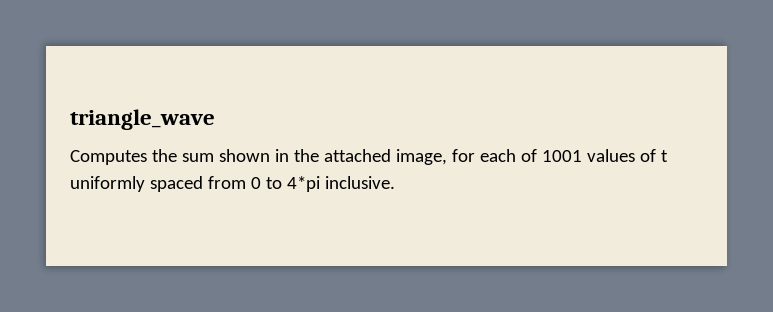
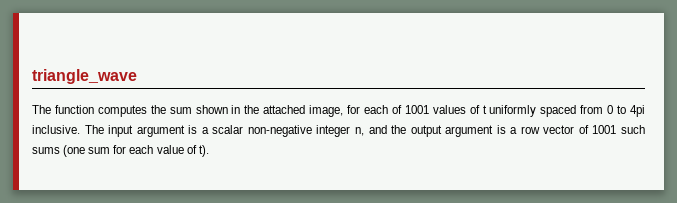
- Computes the sum shown in the attached image, for each of 1001 values of t uniformly spaced from 0 to 4*pi inclusive.
+ The function computes the sum shown in the attached image, for each of 1001 values of t uniformly spaced from 0 to 4pi inclusive. The input argument is a scalar non-negative integer n, and the output argument is a row vector of 1001 such sums (one sum for each value of t).

